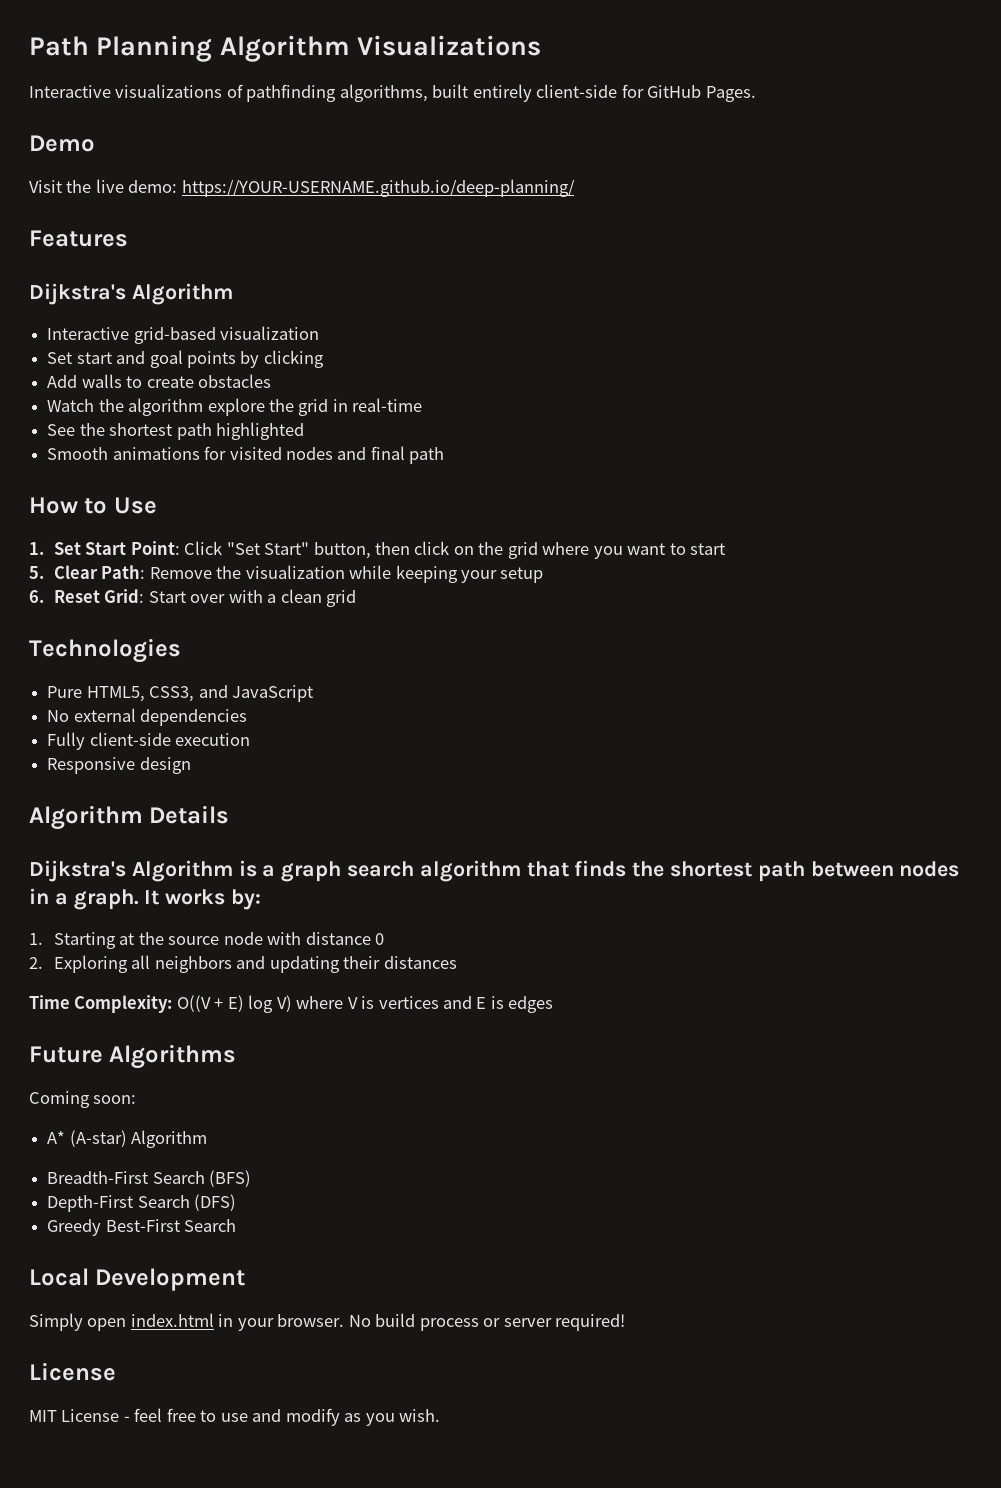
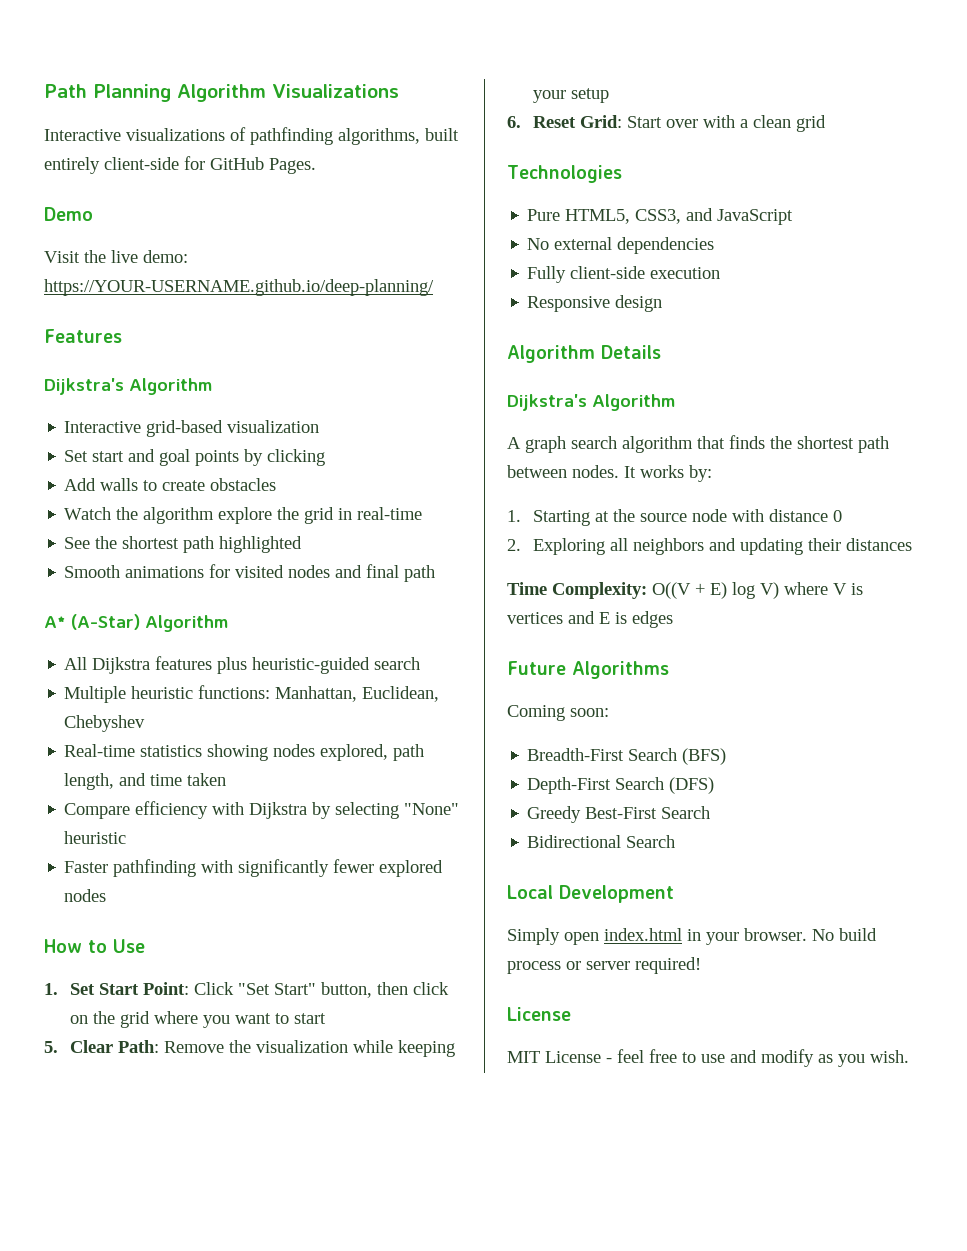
+ A* (A-Star) Algorithm
+ All Dijkstra features plus heuristic-guided search
+ Multiple heuristic functions: Manhattan, Euclidean, Chebyshev
+ Real-time statistics showing nodes explored, path length, and time taken
+ Compare efficiency with Dijkstra by selecting "None" heuristic
+ Faster pathfinding with significantly fewer explored nodes
  Algorithm Details
- Dijkstra's Algorithm is a graph search algorithm that finds the shortest path between nodes in a graph.
+ Dijkstra's Algorithm
+ A graph search algorithm that finds the shortest path between nodes.
- A* (A-star) Algorithm
+ Bidirectional Search

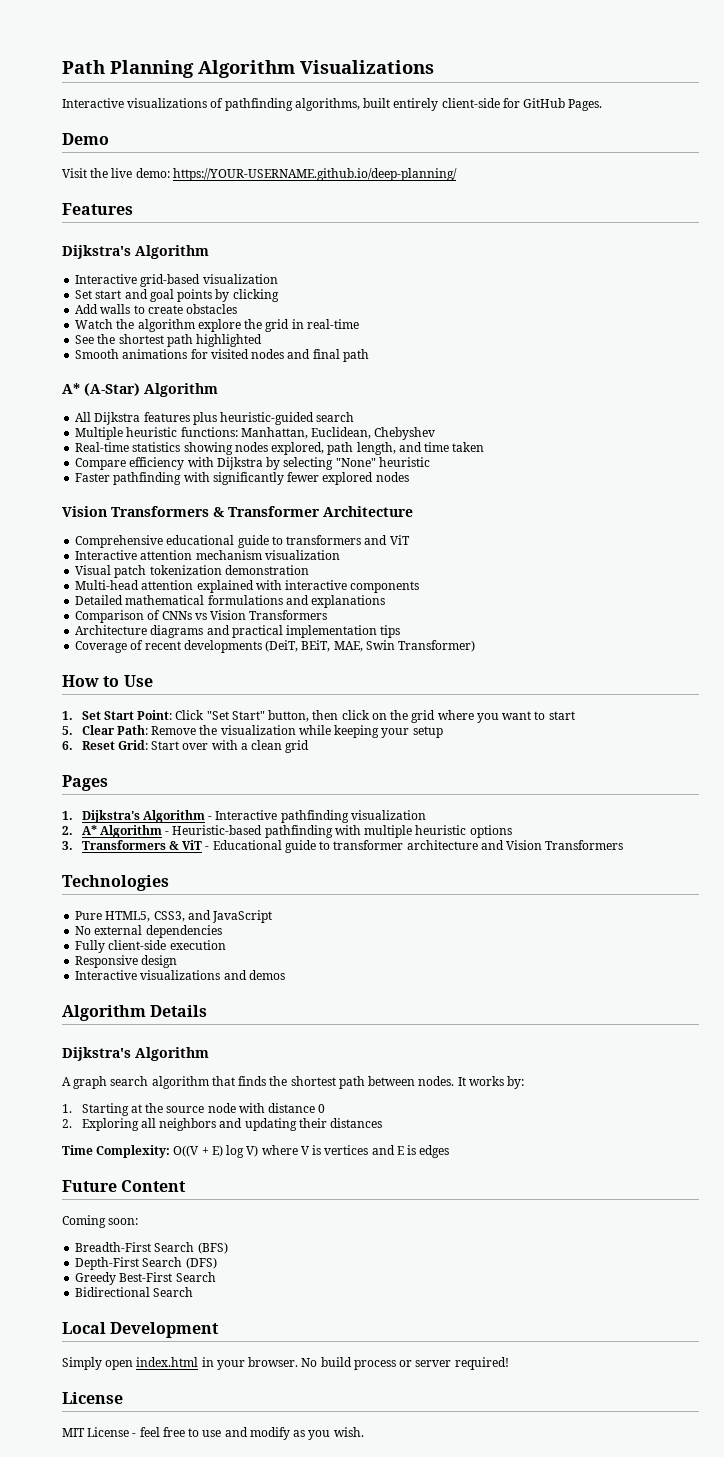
+ Vision Transformers & Transformer Architecture
+ Comprehensive educational guide to transformers and ViT
+ Interactive attention mechanism visualization
+ Visual patch tokenization demonstration
+ Multi-head attention explained with interactive components
+ Detailed mathematical formulations and explanations
+ Comparison of CNNs vs Vision Transformers
+ Architecture diagrams and practical implementation tips
+ Coverage of recent developments (DeiT, BEiT, MAE, Swin Transformer)
+ Pages
+ 1. Dijkstra's Algorithm - Interactive pathfinding visualization
+ 2. A* Algorithm - Heuristic-based pathfinding with multiple heuristic options
+ 3. Transformers & ViT - Educational guide to transformer architecture and Vision Transformers
+ Interactive visualizations and demos
- Future Algorithms
+ Future Content

